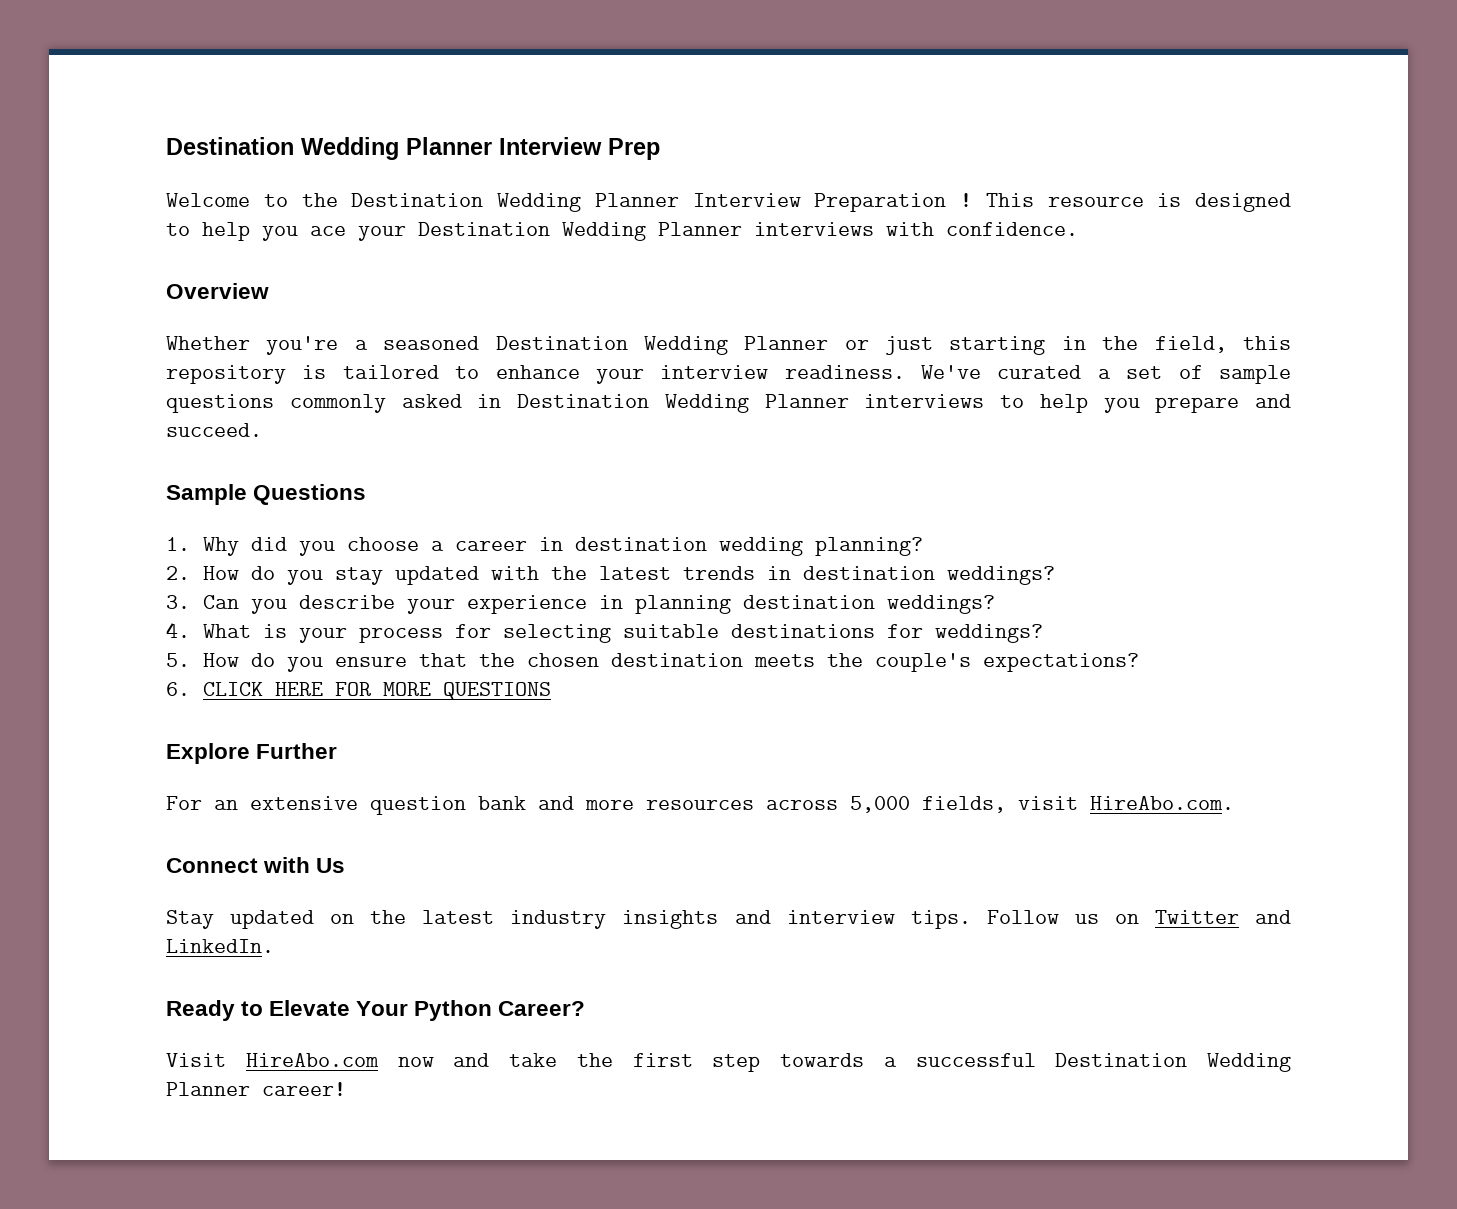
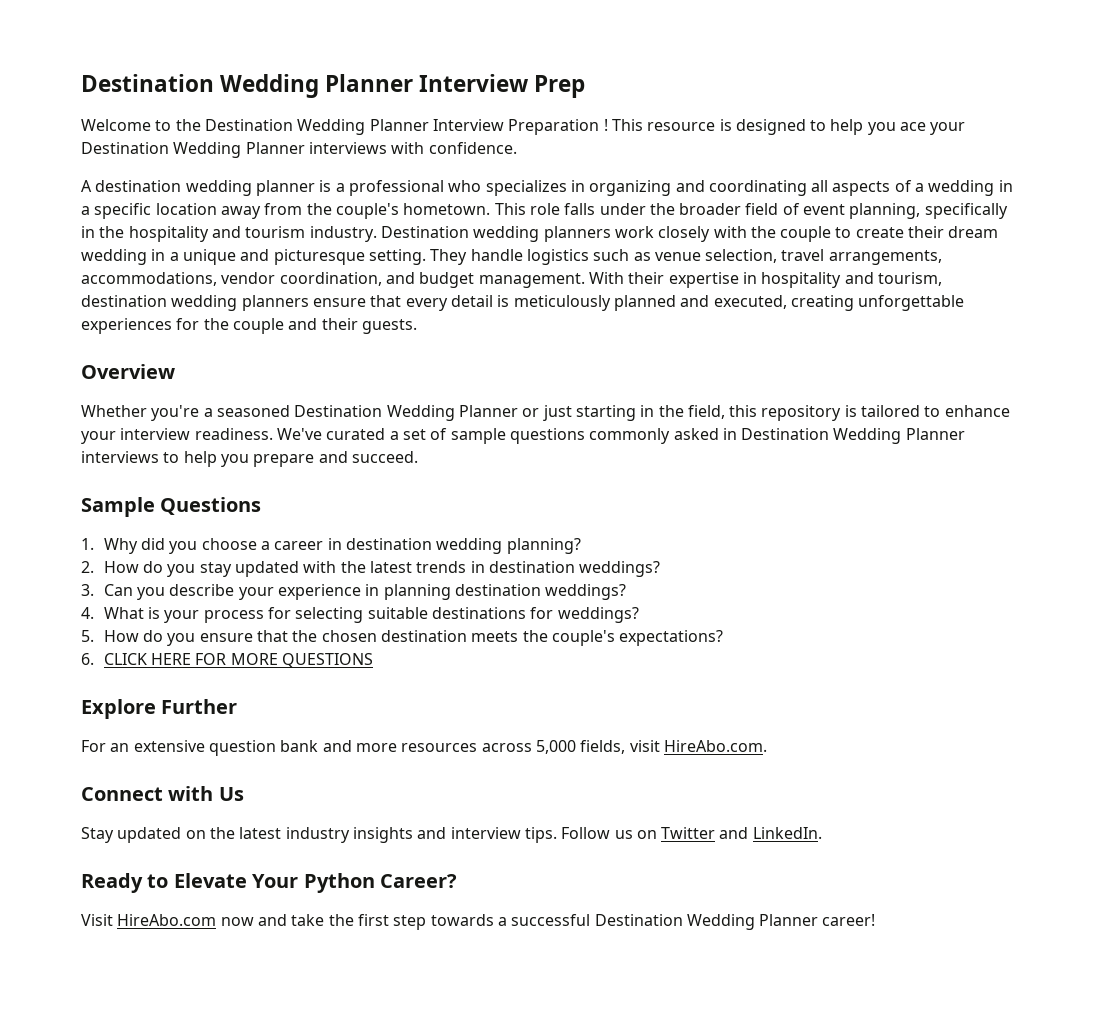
+ A destination wedding planner is a professional who specializes in organizing and coordinating all aspects of a wedding in a specific location away from the couple's hometown. This role falls under the broader field of event planning, specifically in the hospitality and tourism industry. Destination wedding planners work closely with the couple to create their dream wedding in a unique and picturesque setting. They handle logistics such as venue selection, travel arrangements, accommodations, vendor coordination, and budget management. With their expertise in hospitality and tourism, destination wedding planners ensure that every detail is meticulously planned and executed, creating unforgettable experiences for the couple and their guests.

